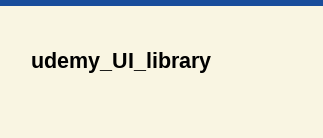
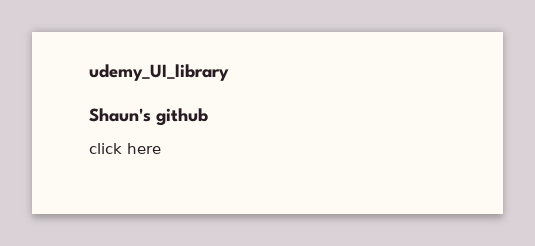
+ Shaun's github
+ click here

